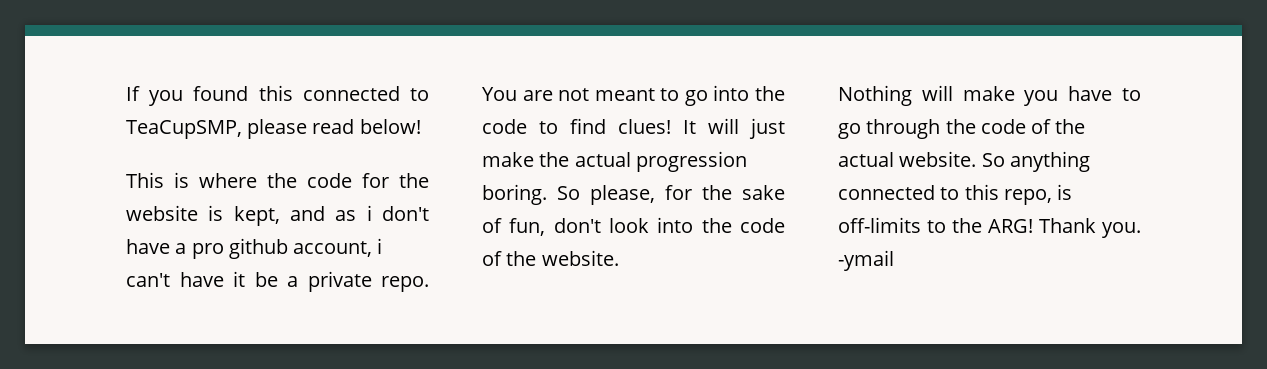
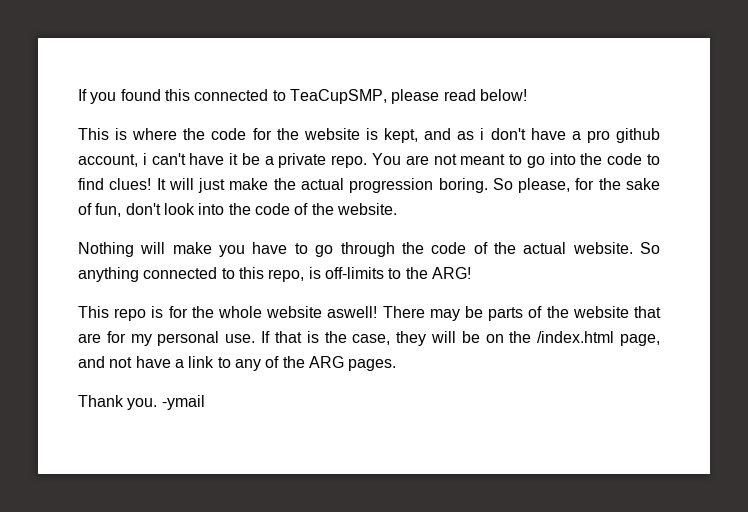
- So anything connected to this repo, is off-limits to the ARG! Thank you.
+ So anything connected to this repo, is off-limits to the ARG!
+ This repo is for the whole website aswell! There may be parts of the website that are for my personal use. If that is the case, they will be on the /index.html page, and not have a link to any of the ARG pages.
+ Thank you.

